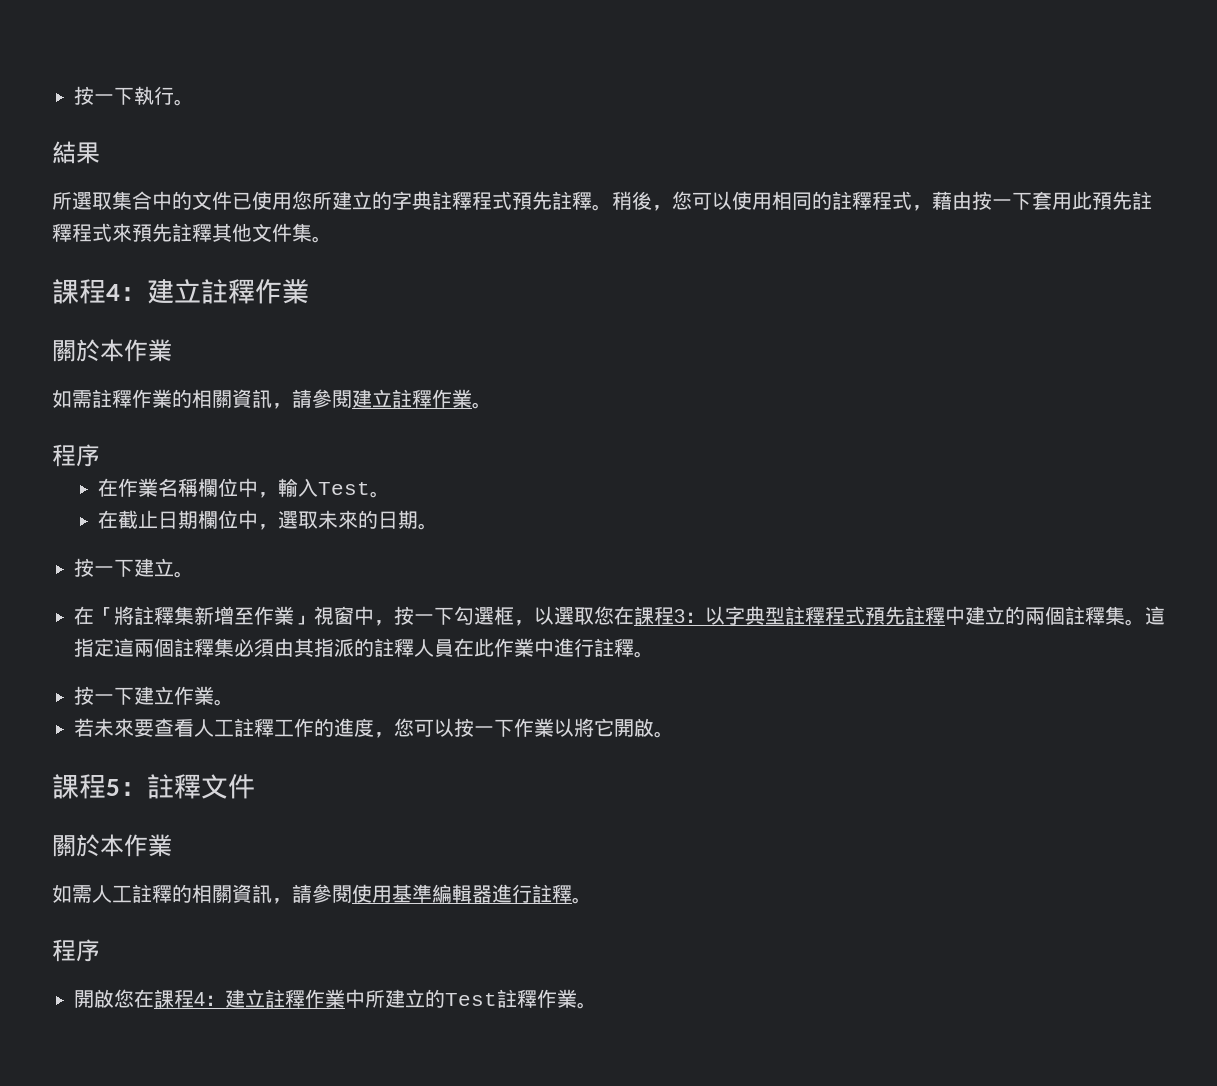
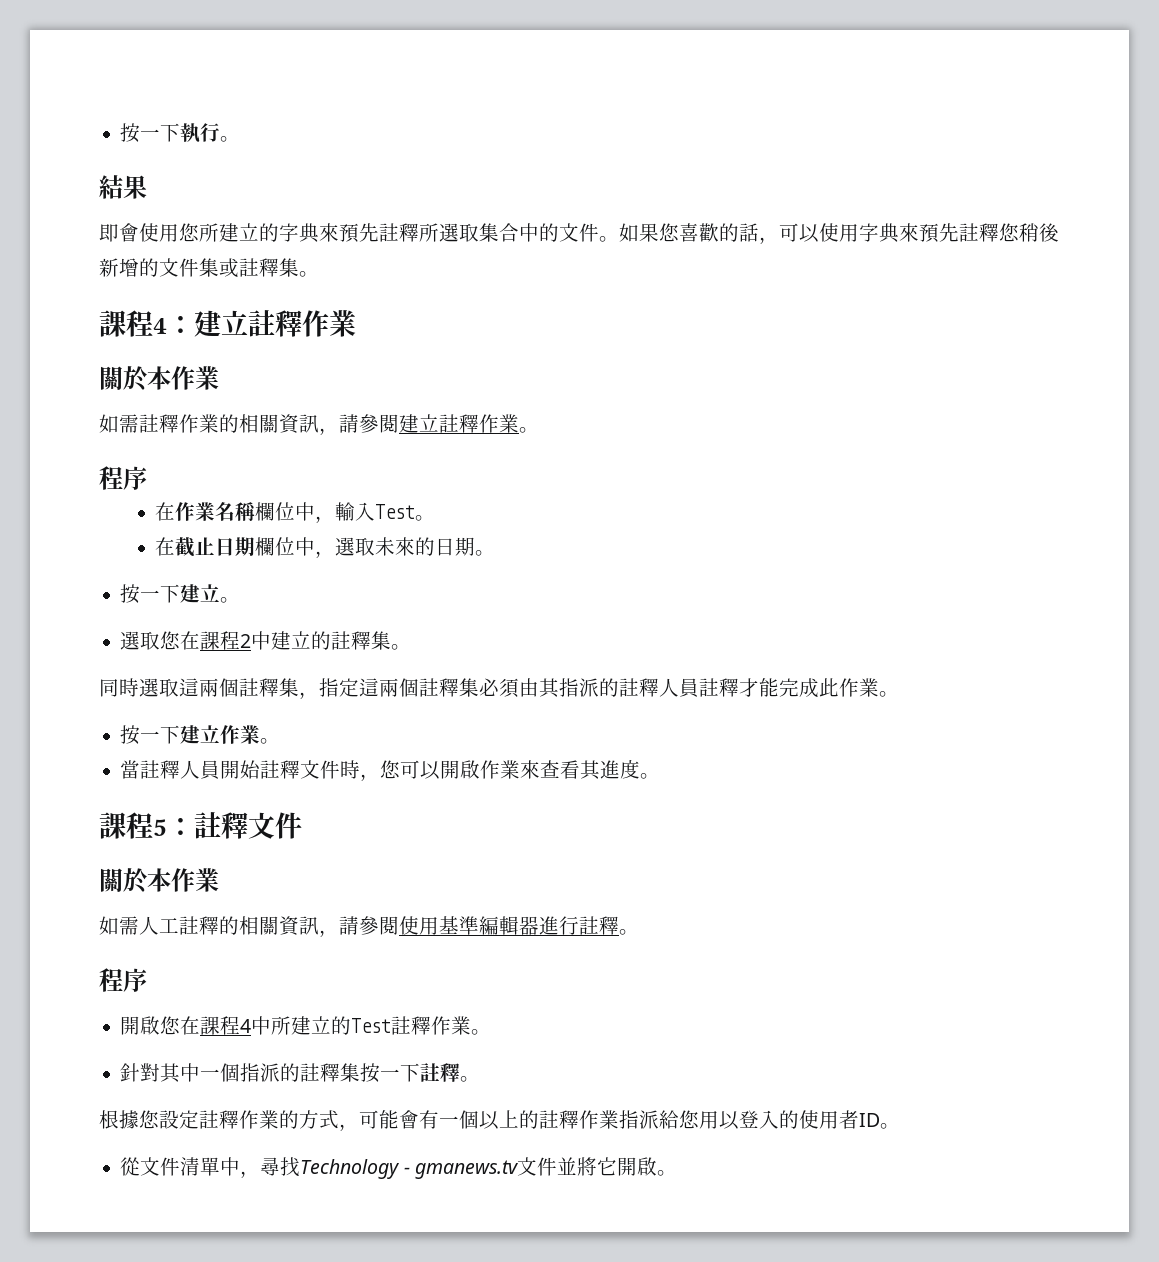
- 所選取集合中的文件已使用您所建立的字典註釋程式預先註釋。稍後，您可以使用相同的註釋程式，藉由按一下套用此預先註釋程式來預先註釋其他文件集。
+ 即會使用您所建立的字典來預先註釋所選取集合中的文件。如果您喜歡的話，可以使用字典來預先註釋您稍後新增的文件集或註釋集。
- 在「將註釋集新增至作業」視窗中，按一下勾選框，以選取您在課程3：以字典型註釋程式預先註釋中建立的兩個註釋集。這指定這兩個註釋集必須由其指派的註釋人員在此作業中進行註釋。
+ 選取您在課程2中建立的註釋集。
+ 同時選取這兩個註釋集，指定這兩個註釋集必須由其指派的註釋人員註釋才能完成此作業。
- 若未來要查看人工註釋工作的進度，您可以按一下作業以將它開啟。
+ 當註釋人員開始註釋文件時，您可以開啟作業來查看其進度。
- 開啟您在課程4：建立註釋作業中所建立的Test註釋作業。
+ 開啟您在課程4中所建立的Test註釋作業。
+ 針對其中一個指派的註釋集按一下註釋。
+ 根據您設定註釋作業的方式，可能會有一個以上的註釋作業指派給您用以登入的使用者ID。
+ 從文件清單中，尋找Technology - gmanews.tv文件並將它開啟。

